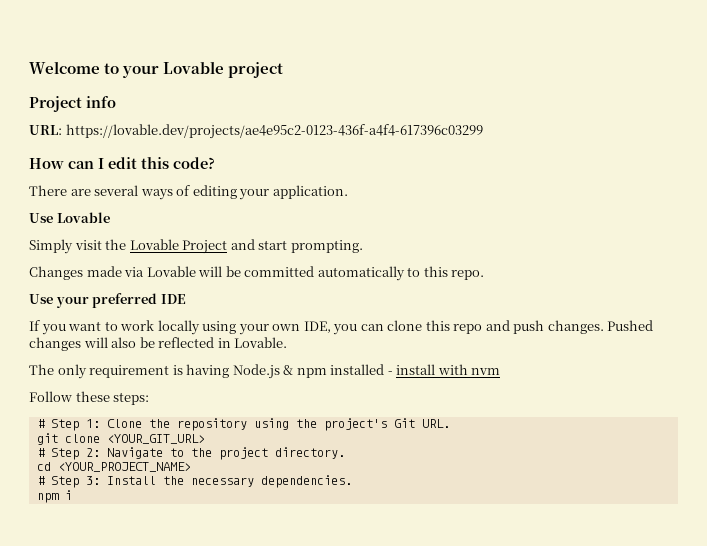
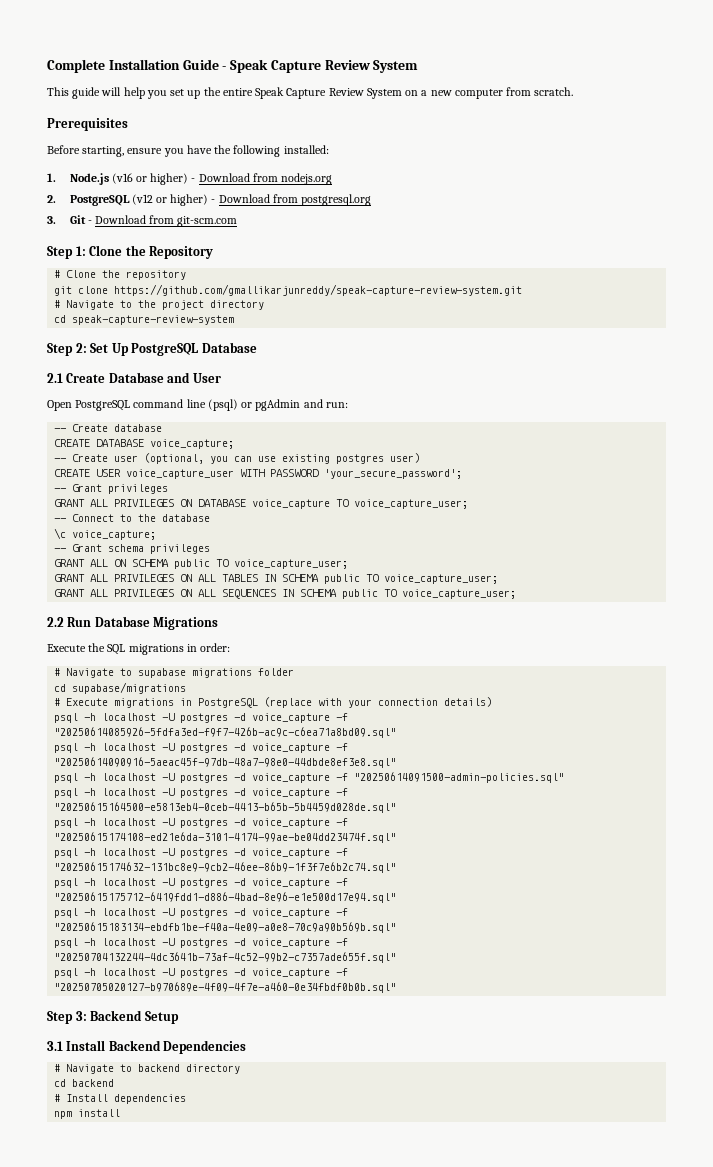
- Welcome to your Lovable project
- Project info
- URL: https://lovable.dev/projects/ae4e95c2-0123-436f-a4f4-617396c03299
- How can I edit this code?
- There are several ways of editing your application.
- Use Lovable
- Simply visit the Lovable Project and start prompting.
- Changes made via Lovable will be committed automatically to this repo.
- Use your preferred IDE
- If you want to work locally using your own IDE, you can clone this repo and push changes. Pushed changes will also be reflected in Lovable.
- The only requirement is having Node.js & npm installed - install with nvm
- Follow these steps:
- # Step 1: Clone the repository using the project's Git URL.
+ Complete Installation Guide - Speak Capture Review System
+ This guide will help you set up the entire Speak Capture Review System on a new computer from scratch.
+ Prerequisites
+ Before starting, ensure you have the following installed:
+ 1. Node.js (v16 or higher) - Download from nodejs.org
+ 2. PostgreSQL (v12 or higher) - Download from postgresql.org
+ 3. Git - Download from git-scm.com
+ Step 1: Clone the Repository
+ # Clone the repository
- git clone <YOUR_GIT_URL>
- # Step 2: Navigate to the project directory.
- cd <YOUR_PROJECT_NAME>
- # Step 3: Install the necessary dependencies.
- npm i
+ git clone https://github.com/gmallikarjunreddy/speak-capture-review-system.git
+ # Navigate to the project directory
+ cd speak-capture-review-system
+ Step 2: Set Up PostgreSQL Database
+ 2.1 Create Database and User
+ Open PostgreSQL command line (psql) or pgAdmin and run:
+ -- Create database
+ CREATE DATABASE voice_capture;
+ -- Create user (optional, you can use existing postgres user)
+ CREATE USER voice_capture_user WITH PASSWORD 'your_secure_password';
+ -- Grant privileges
+ GRANT ALL PRIVILEGES ON DATABASE voice_capture TO voice_capture_user;
+ -- Connect to the database
+ \c voice_capture;
+ -- Grant schema privileges
+ GRANT ALL ON SCHEMA public TO voice_capture_user;
+ GRANT ALL PRIVILEGES ON ALL TABLES IN SCHEMA public TO voice_capture_user;
+ GRANT ALL PRIVILEGES ON ALL SEQUENCES IN SCHEMA public TO voice_capture_user;
+ 2.2 Run Database Migrations
+ Execute the SQL migrations in order:
+ # Navigate to supabase migrations folder
+ cd supabase/migrations
+ # Execute migrations in PostgreSQL (replace with your connection details)
+ psql -h localhost -U postgres -d voice_capture -f "20250614085926-5fdfa3ed-f9f7-426b-ac9c-c6ea71a8bd09.sql"
+ psql -h localhost -U postgres -d voice_capture -f "20250614090916-5aeac45f-97db-48a7-98e0-44dbde8ef3e8.sql"
+ psql -h localhost -U postgres -d voice_capture -f "20250614091500-admin-policies.sql"
+ psql -h localhost -U postgres -d voice_capture -f "20250615164500-e5813eb4-0ceb-4413-b65b-5b4459d028de.sql"
+ psql -h localhost -U postgres -d voice_capture -f "20250615174108-ed21e6da-3101-4174-99ae-be04dd23474f.sql"
+ psql -h localhost -U postgres -d voice_capture -f "20250615174632-131bc8e9-9cb2-46ee-86b9-1f3f7e6b2c74.sql"
+ psql -h localhost -U postgres -d voice_capture -f "20250615175712-6419fdd1-d886-4bad-8e96-e1e500d17e94.sql"
+ psql -h localhost -U postgres -d voice_capture -f "20250615183134-ebdfb1be-f40a-4e09-a0e8-70c9a90b569b.sql"
+ psql -h localhost -U postgres -d voice_capture -f "20250704132244-4dc3641b-73af-4c52-99b2-c7357ade655f.sql"
+ psql -h localhost -U postgres -d voice_capture -f "20250705020127-b970689e-4f09-4f7e-a460-0e34fbdf0b0b.sql"
+ Step 3: Backend Setup
+ 3.1 Install Backend Dependencies
+ # Navigate to backend directory
+ cd backend
+ # Install dependencies
+ npm install

